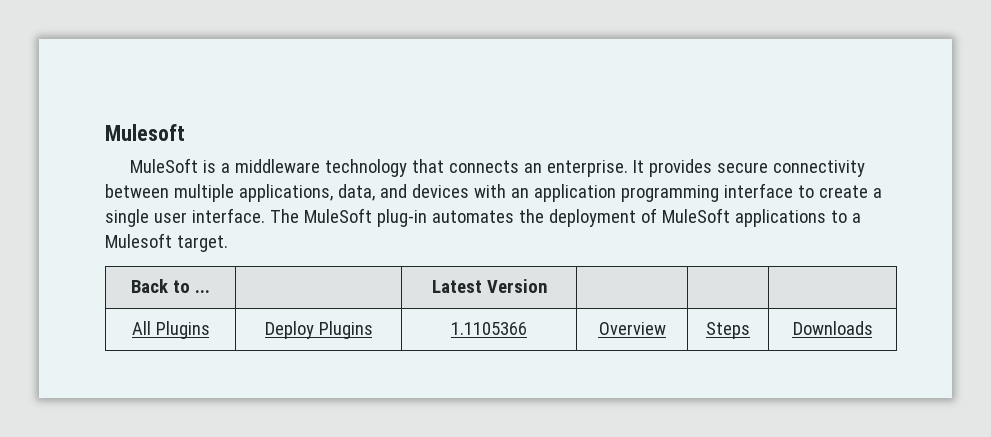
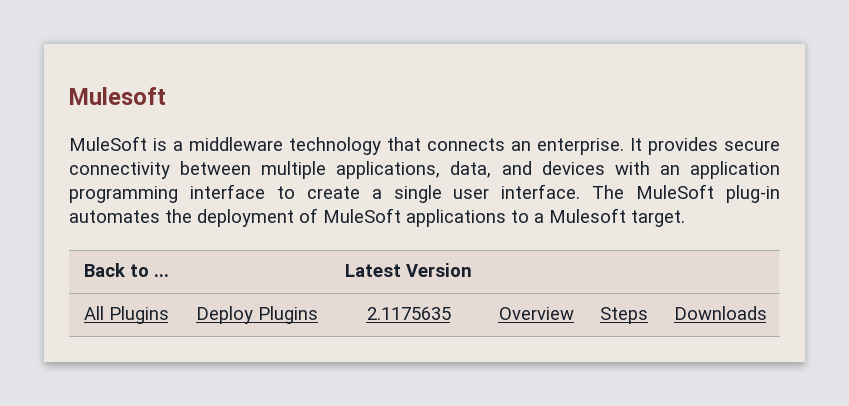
- All Plugins | Deploy Plugins | 1.1105366 | Overview | Steps | Downloads
+ All Plugins | Deploy Plugins | 2.1175635 | Overview | Steps | Downloads

